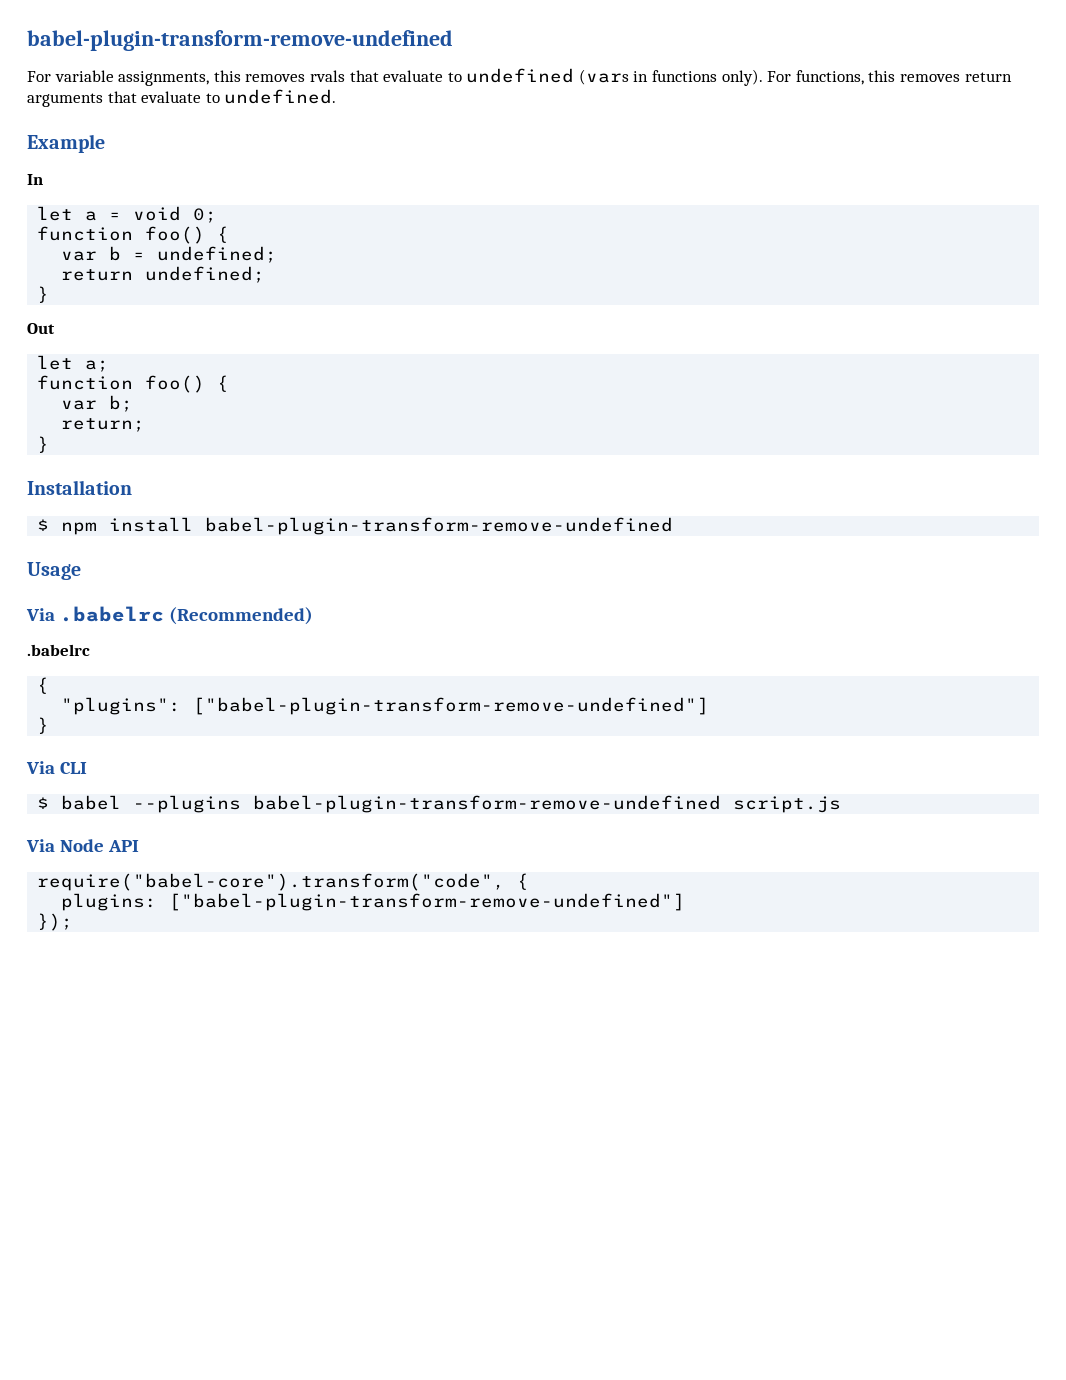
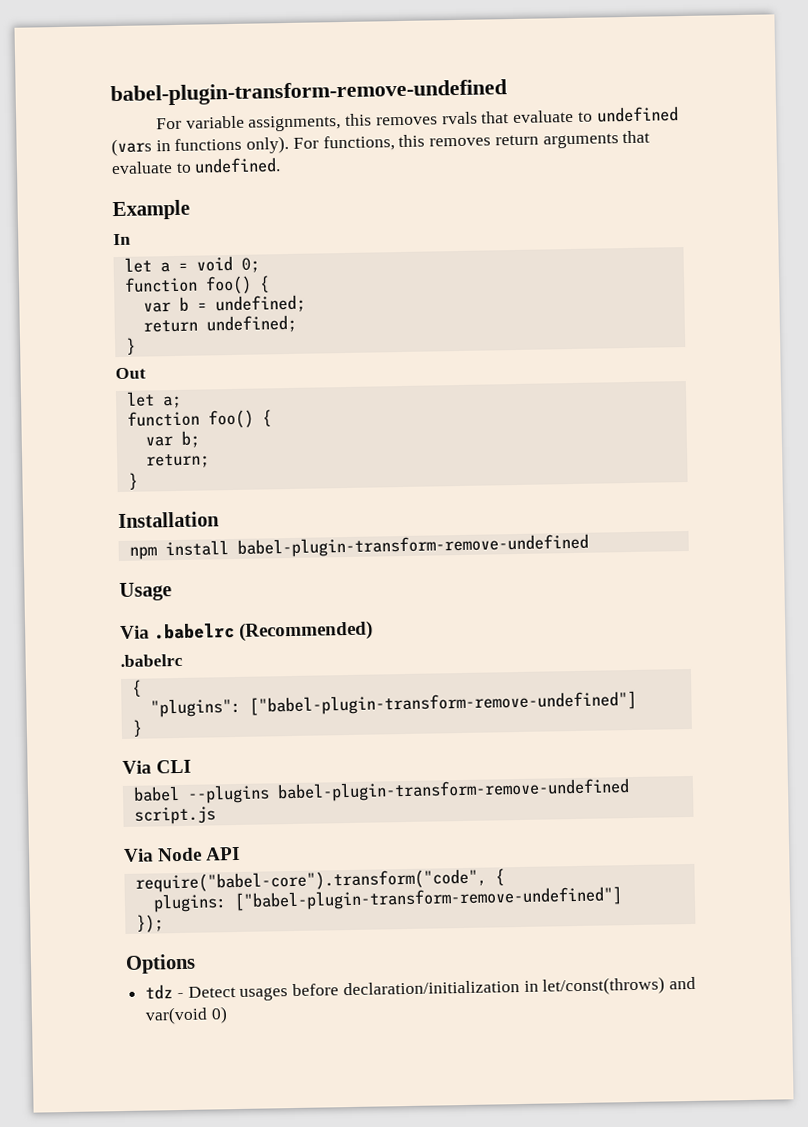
- $ npm install babel-plugin-transform-remove-undefined
+ npm install babel-plugin-transform-remove-undefined
- $ babel --plugins babel-plugin-transform-remove-undefined script.js
+ babel --plugins babel-plugin-transform-remove-undefined script.js
+ Options
+ tdz - Detect usages before declaration/initialization in let/const(throws) and var(void 0)

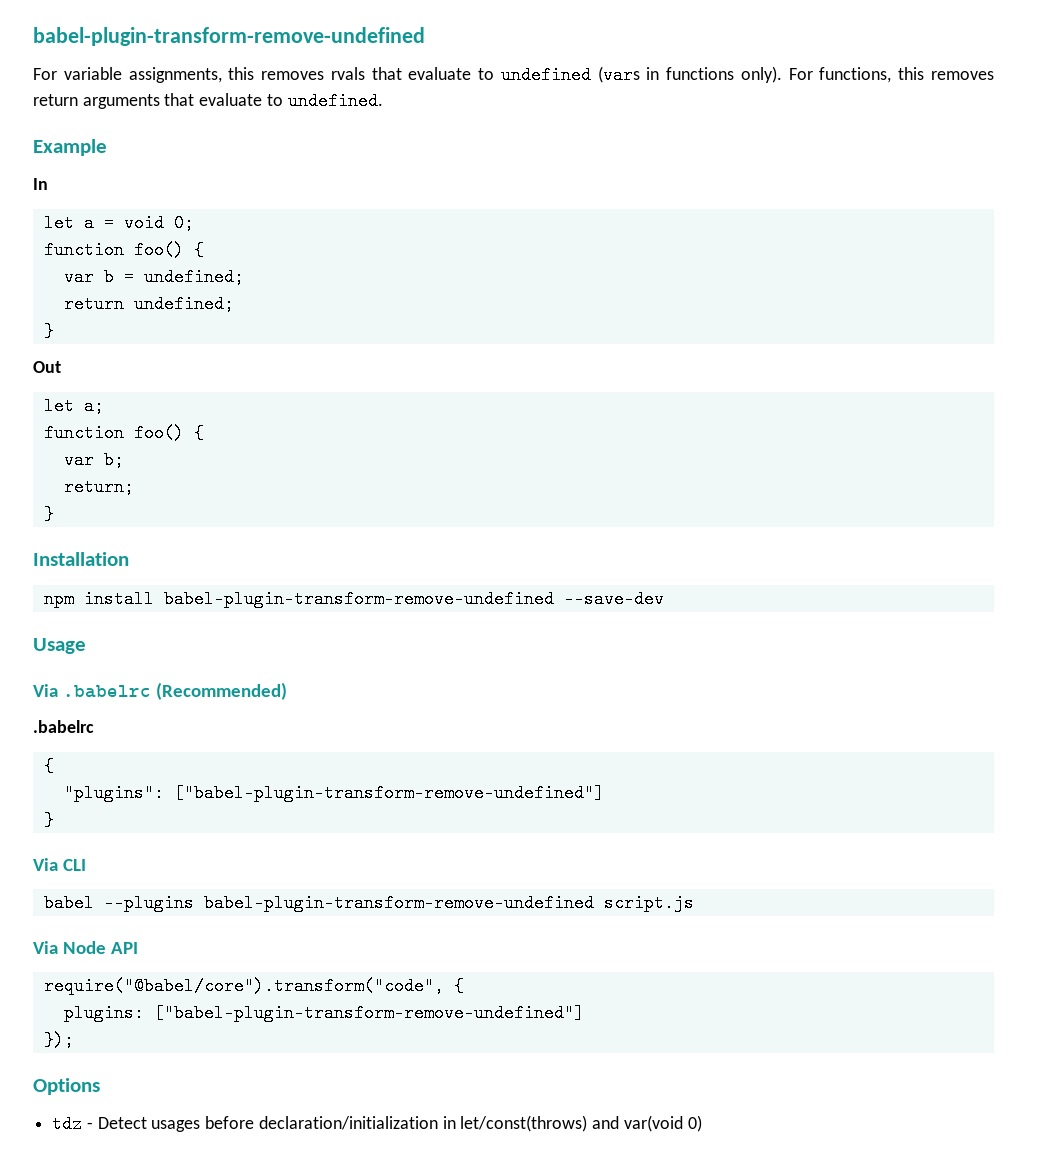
- npm install babel-plugin-transform-remove-undefined
+ npm install babel-plugin-transform-remove-undefined --save-dev
- require("babel-core").transform("code", {
+ require("@babel/core").transform("code", {

